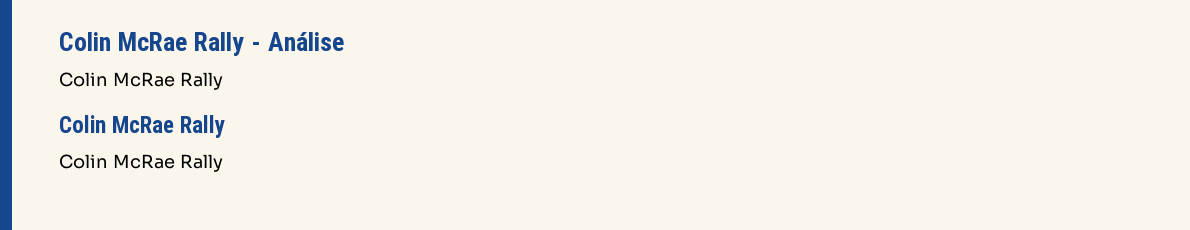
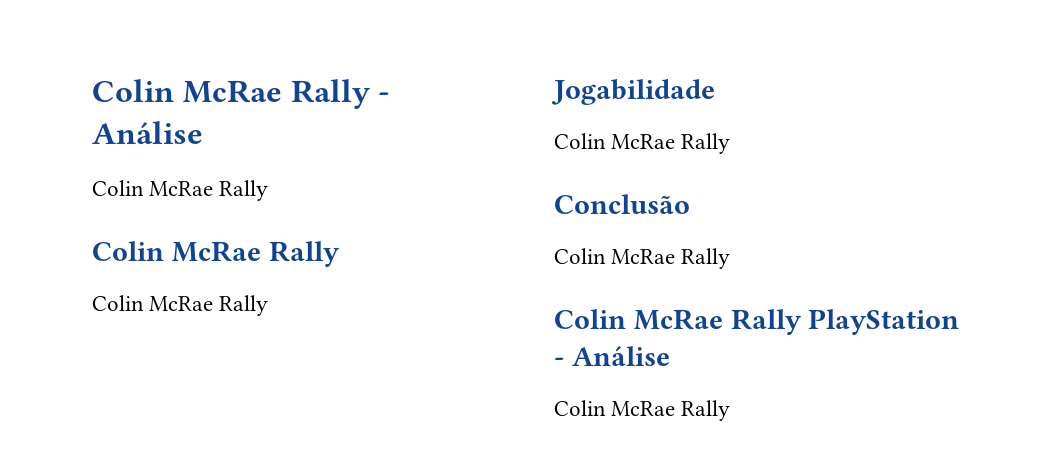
+ Jogabilidade
+ Colin McRae Rally
+ Conclusão
+ Colin McRae Rally
+ Colin McRae Rally PlayStation - Análise
+ Colin McRae Rally

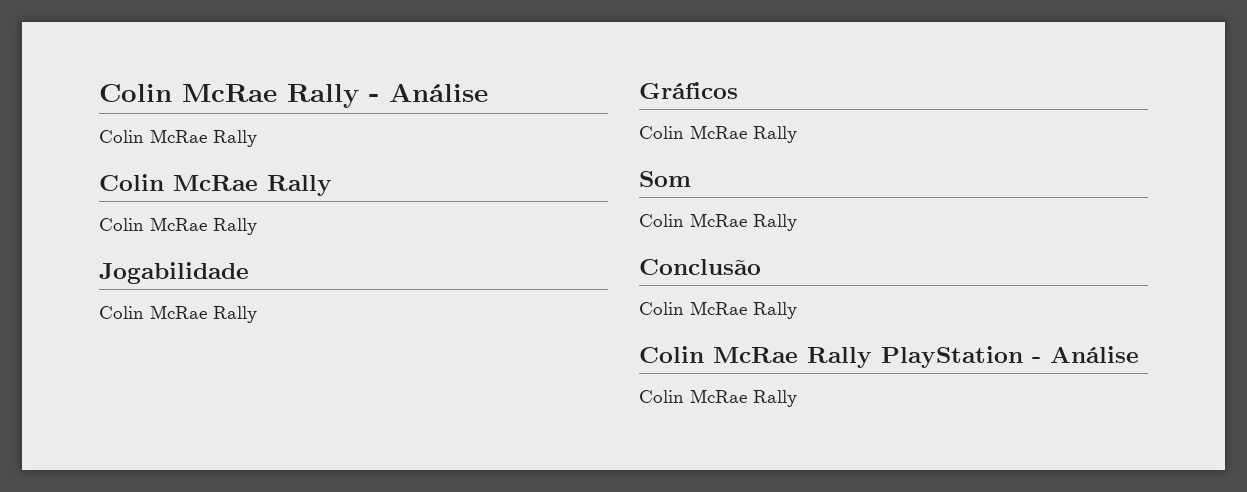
+ Gráficos
+ Colin McRae Rally
+ Som
+ Colin McRae Rally

